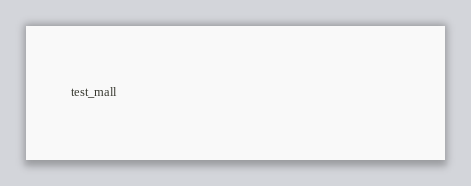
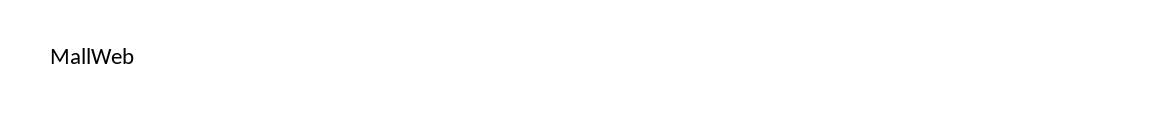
- test_mall
+ MallWeb

